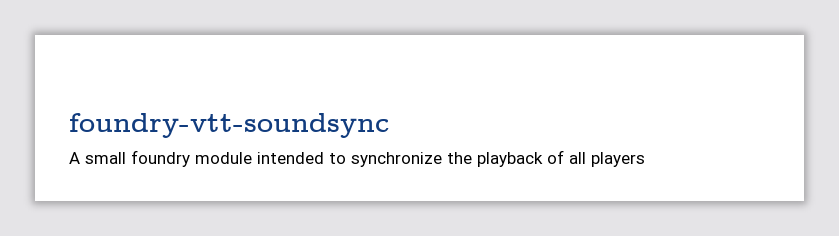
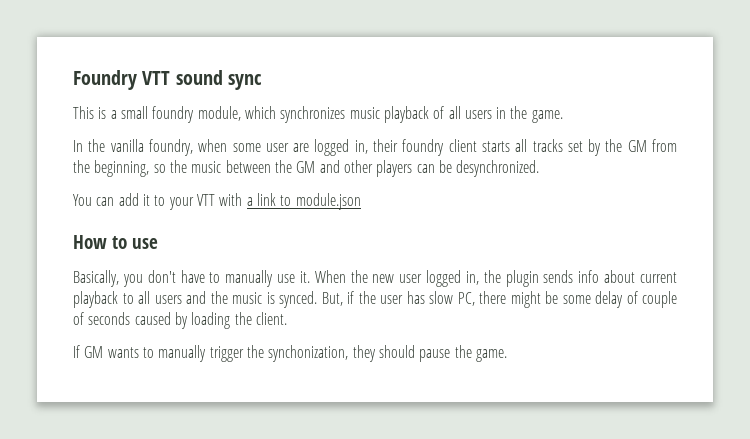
- foundry-vtt-soundsync
- A small foundry module intended to synchronize the playback of all players
+ Foundry VTT sound sync
+ This is a small foundry module, which synchronizes music playback of all users in the game.
+ In the vanilla foundry, when some user are logged in, their foundry client starts all tracks set by the GM from the beginning, so the music between the GM and other players can be desynchronized.
+ You can add it to your VTT with a link to module.json
+ How to use
+ Basically, you don't have to manually use it. When the new user logged in, the plugin sends info about current playback to all users and the music is synced. But, if the user has slow PC, there might be some delay of couple of seconds caused by loading the client.
+ If GM wants to manually trigger the synchonization, they should pause the game.

